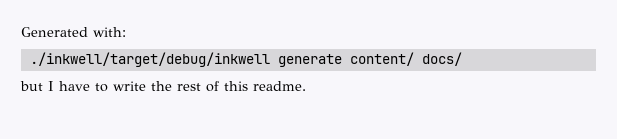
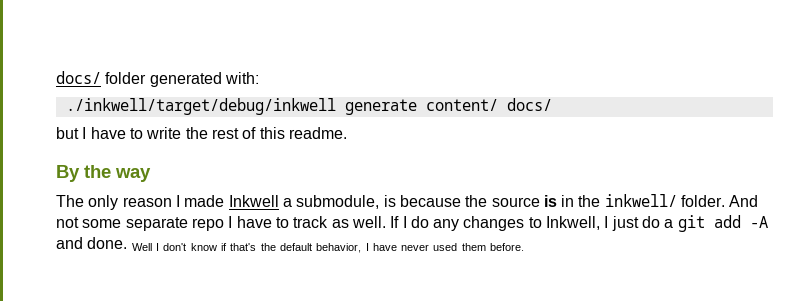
- Generated with:
+ docs/ folder generated with:
+ By the way
+ The only reason I made Inkwell a submodule, is because the source is in the inkwell/ folder. And not some separate repo I have to track as well. If I do any changes to Inkwell, I just do a git add -A and done. Well I don't know if that's the default behavior, I have never used them before.

